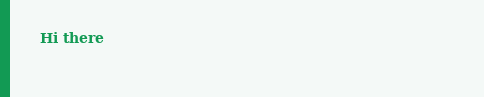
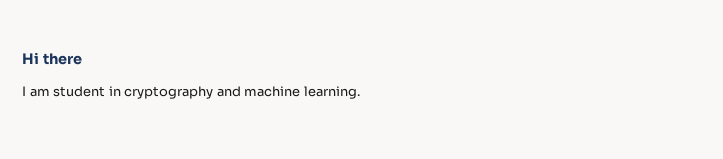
+ I am student in cryptography and machine learning.

